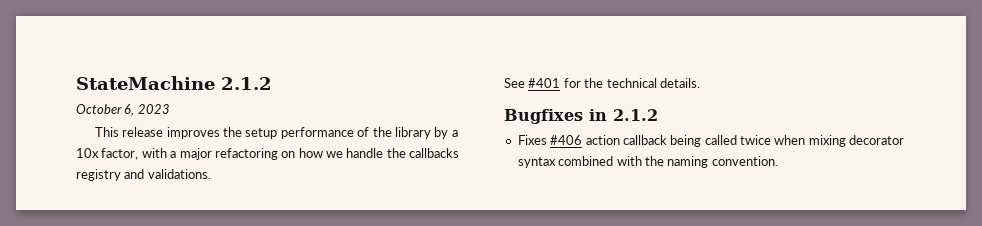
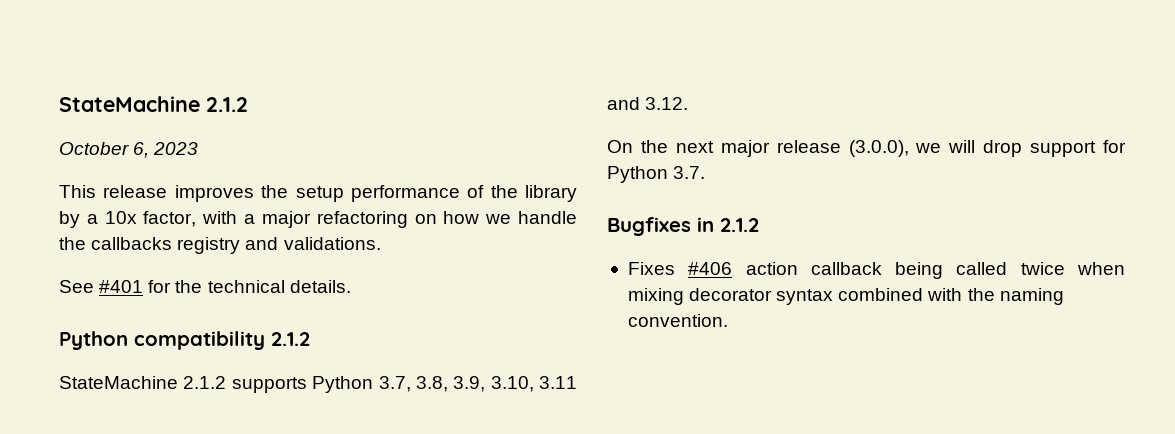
+ Python compatibility 2.1.2
+ StateMachine 2.1.2 supports Python 3.7, 3.8, 3.9, 3.10, 3.11 and 3.12.
+ On the next major release (3.0.0), we will drop support for Python 3.7.

